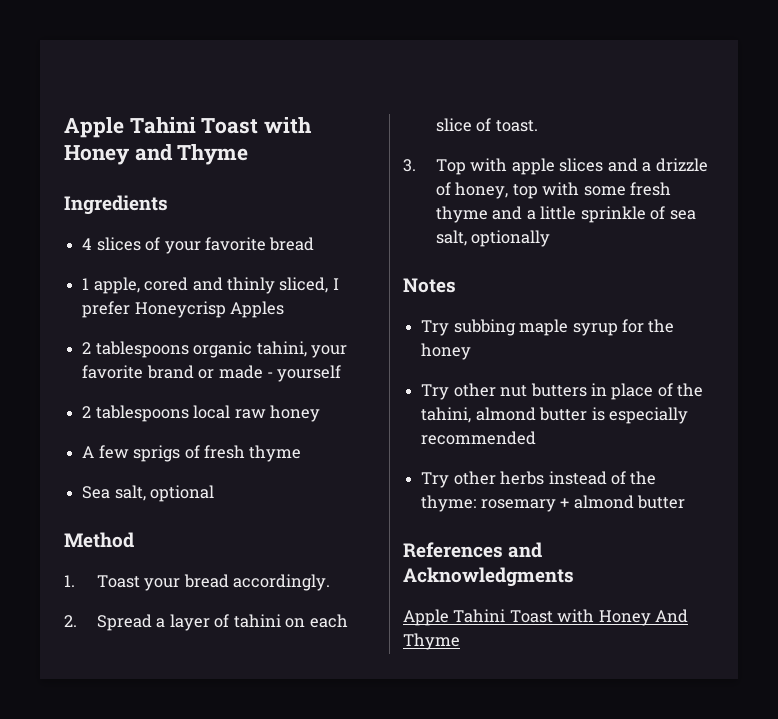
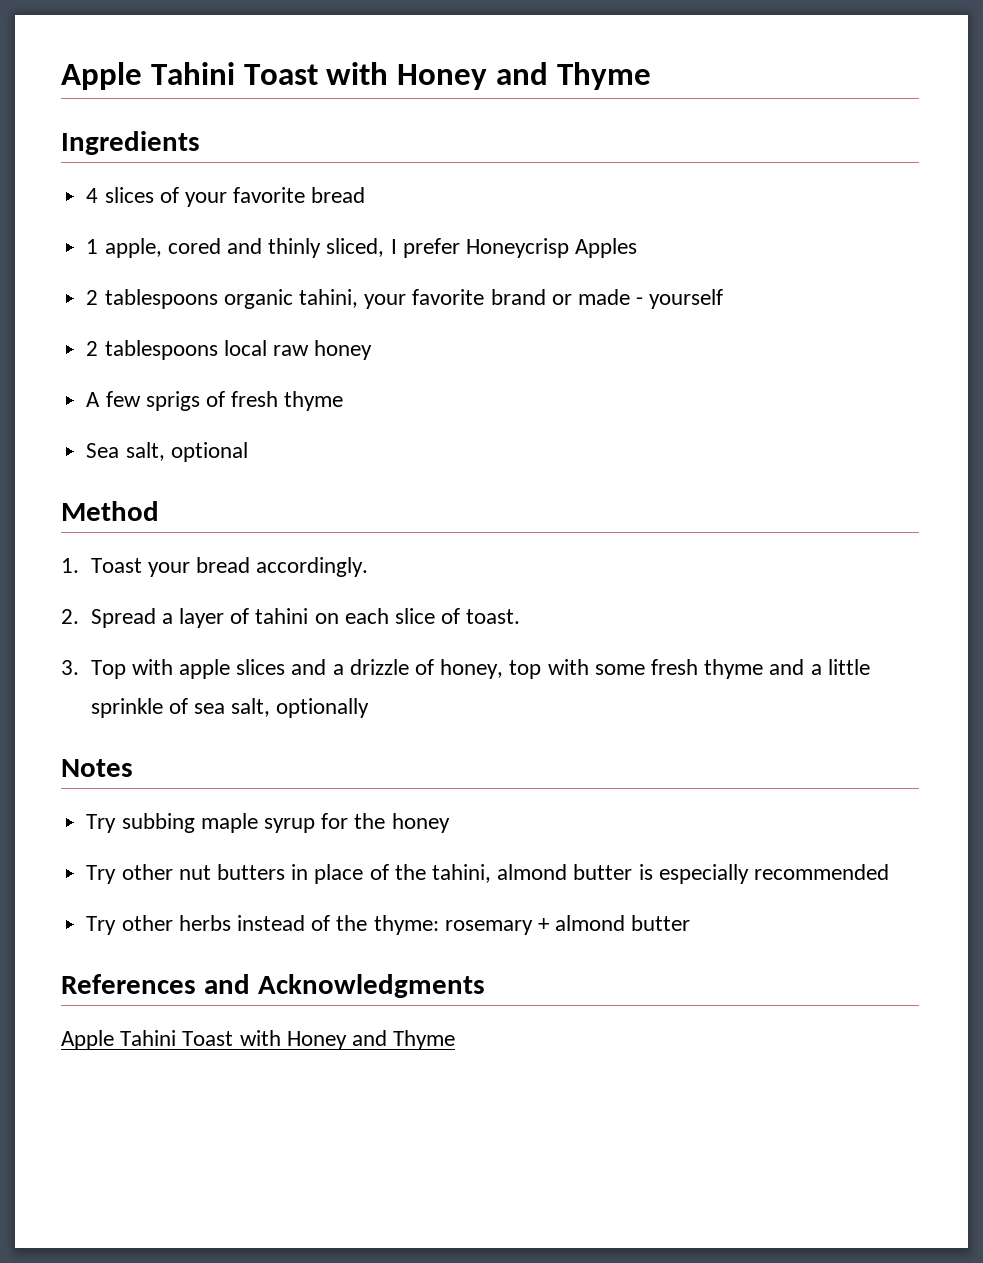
  References and Acknowledgments
- Apple Tahini Toast with Honey And Thyme
+ Apple Tahini Toast with Honey and Thyme

